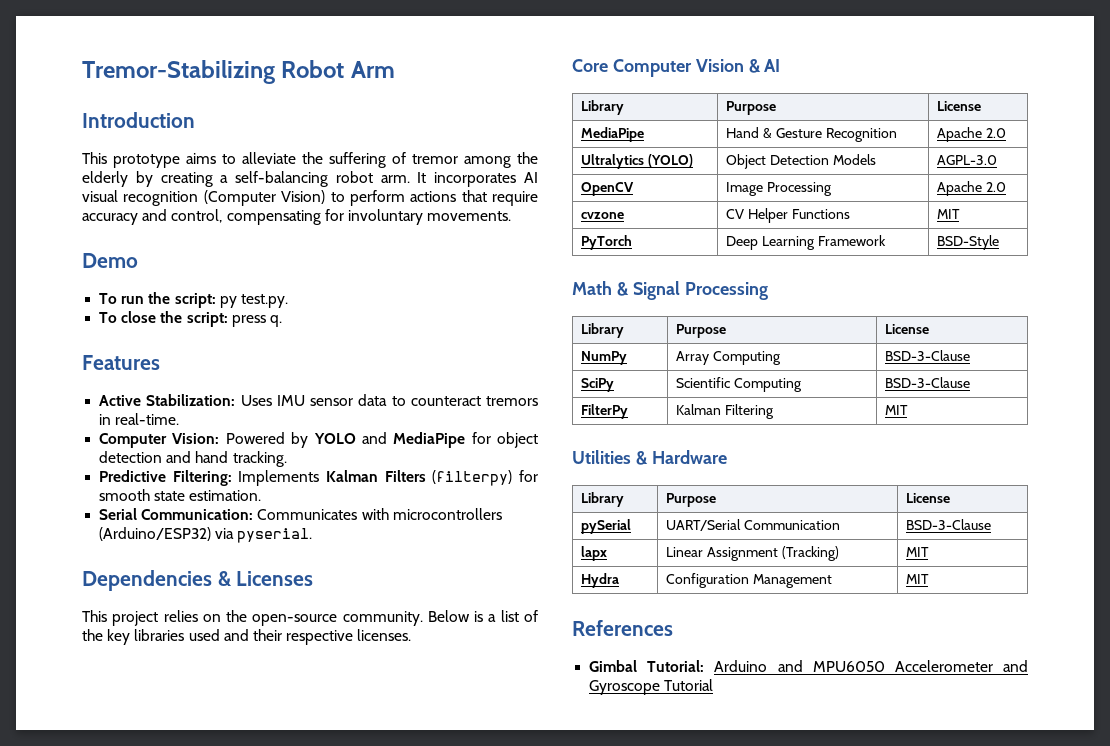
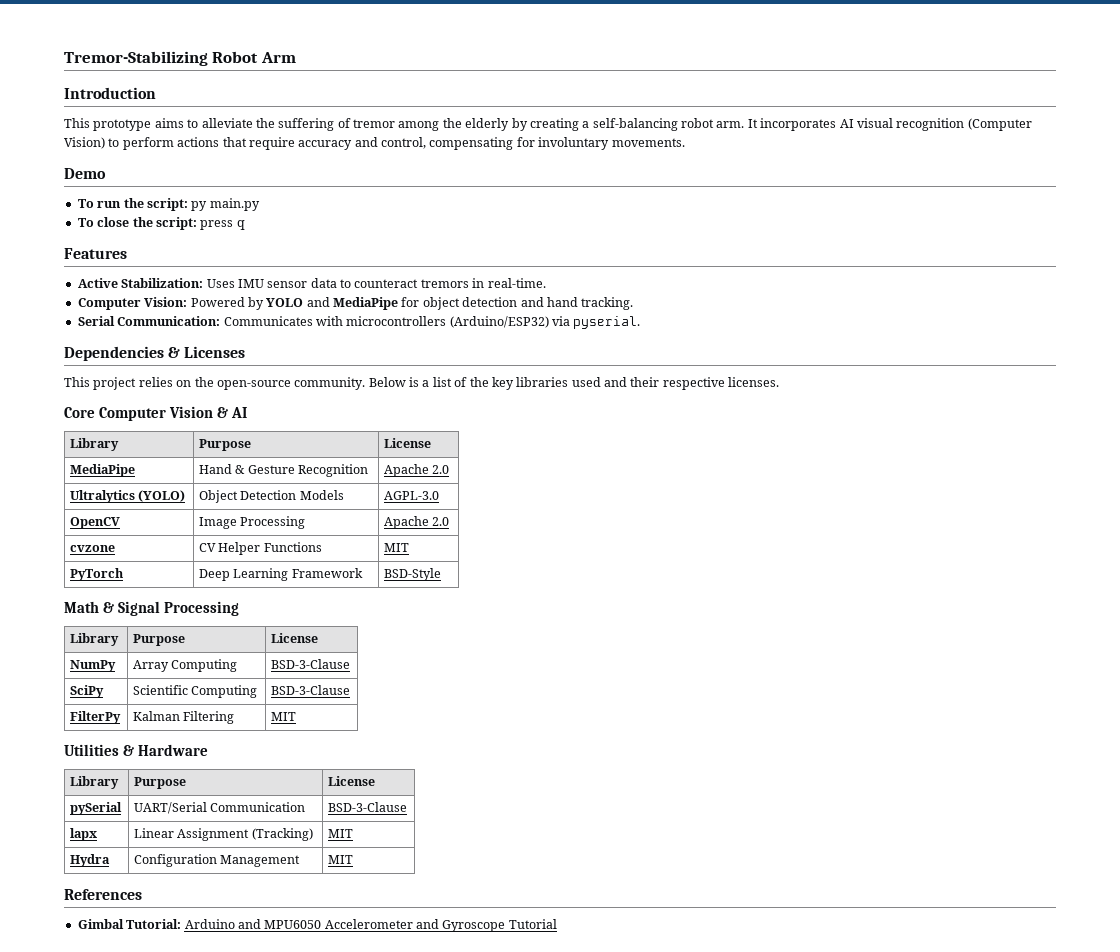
- To run the script: py test.py.
+ To run the script: py main.py
- To close the script: press q.
+ To close the script: press q
- Predictive Filtering: Implements Kalman Filters (filterpy) for smooth state estimation.

